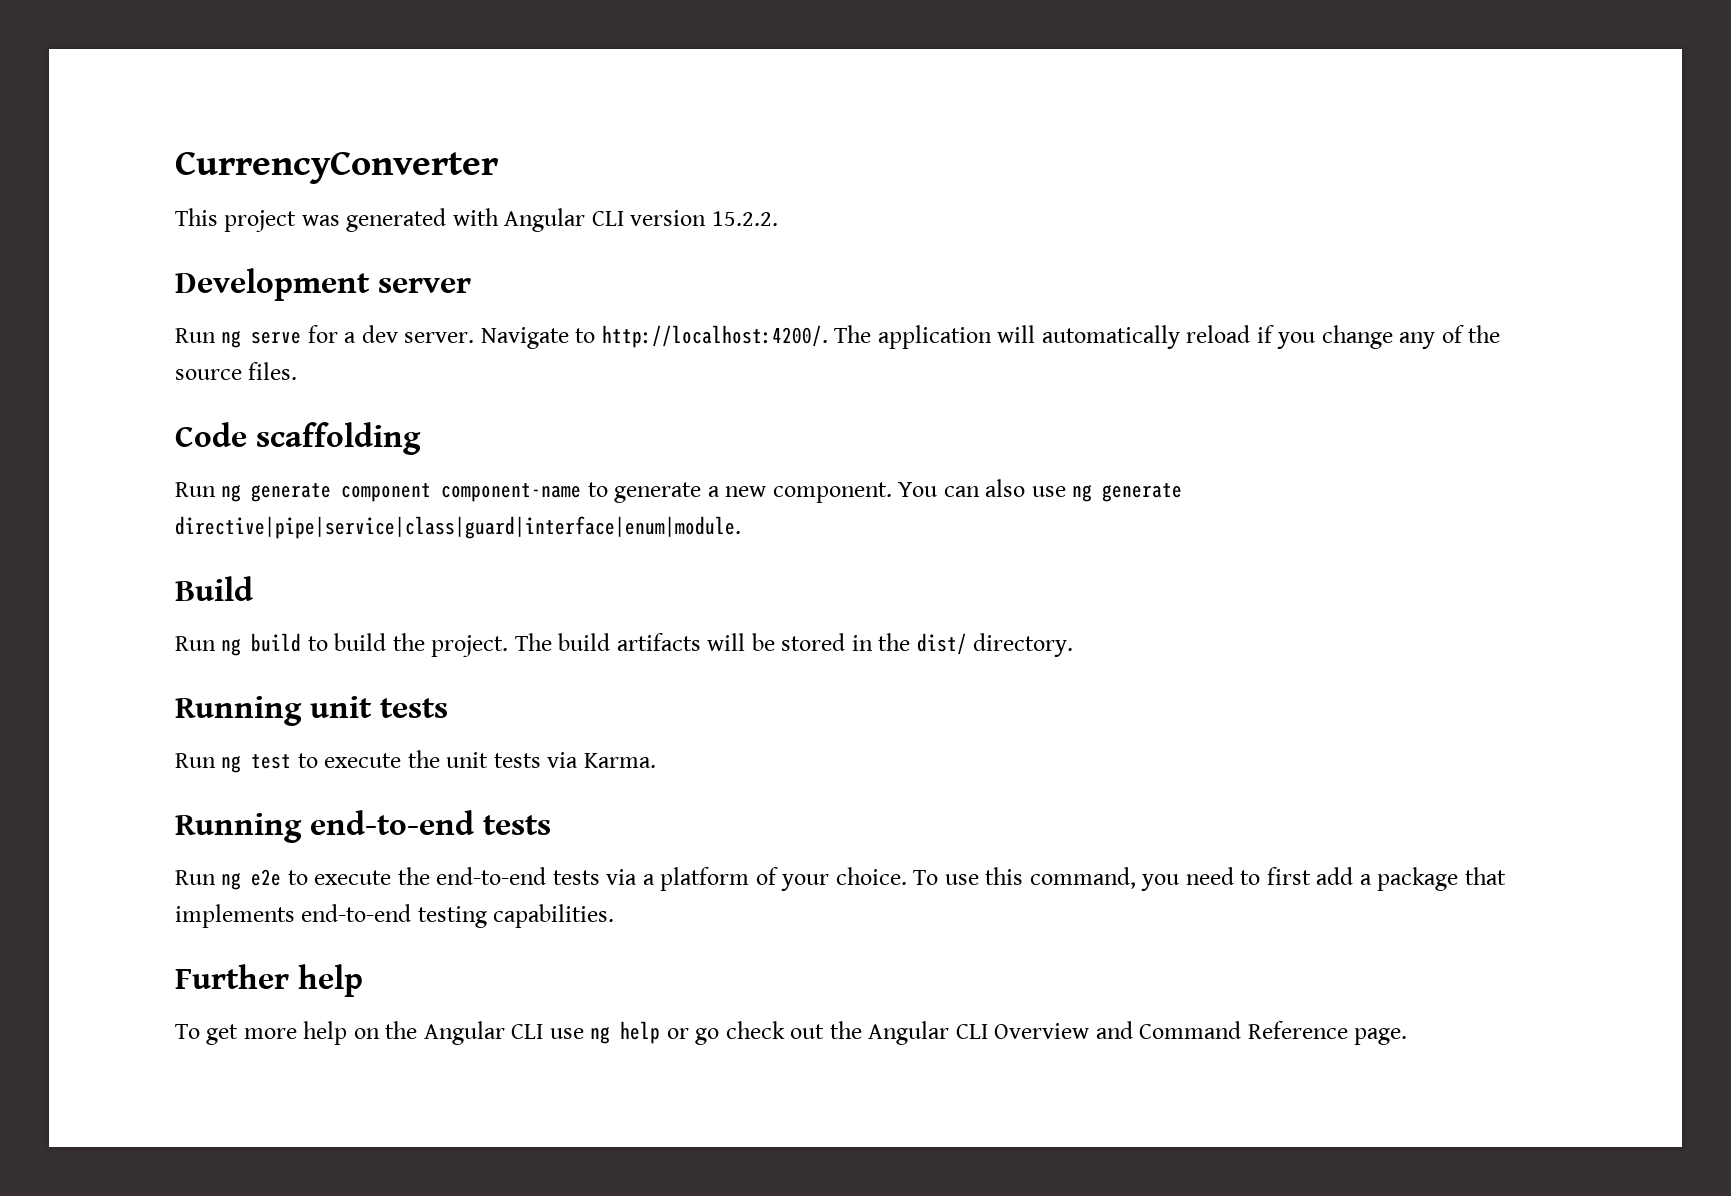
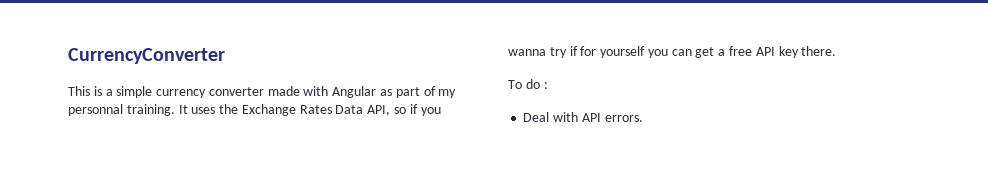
- This project was generated with Angular CLI version 15.2.2.
- Development server
- Run ng serve for a dev server. Navigate to http://localhost:4200/. The application will automatically reload if you change any of the source files.
- Code scaffolding
- Run ng generate component component-name to generate a new component. You can also use ng generate directive|pipe|service|class|guard|interface|enum|module.
- Build
- Run ng build to build the project. The build artifacts will be stored in the dist/ directory.
- Running unit tests
- Run ng test to execute the unit tests via Karma.
- Running end-to-end tests
- Run ng e2e to execute the end-to-end tests via a platform of your choice. To use this command, you need to first add a package that implements end-to-end testing capabilities.
- Further help
- To get more help on the Angular CLI use ng help or go check out the Angular CLI Overview and Command Reference page.
+ This is a simple currency converter made with Angular as part of my personnal training. It uses the Exchange Rates Data API, so if you wanna try if for yourself you can get a free API key there.
+ To do :
+ Deal with API errors.

